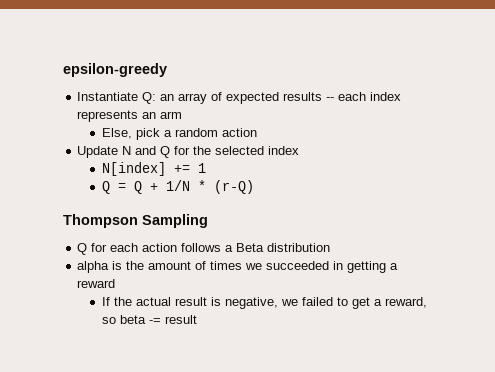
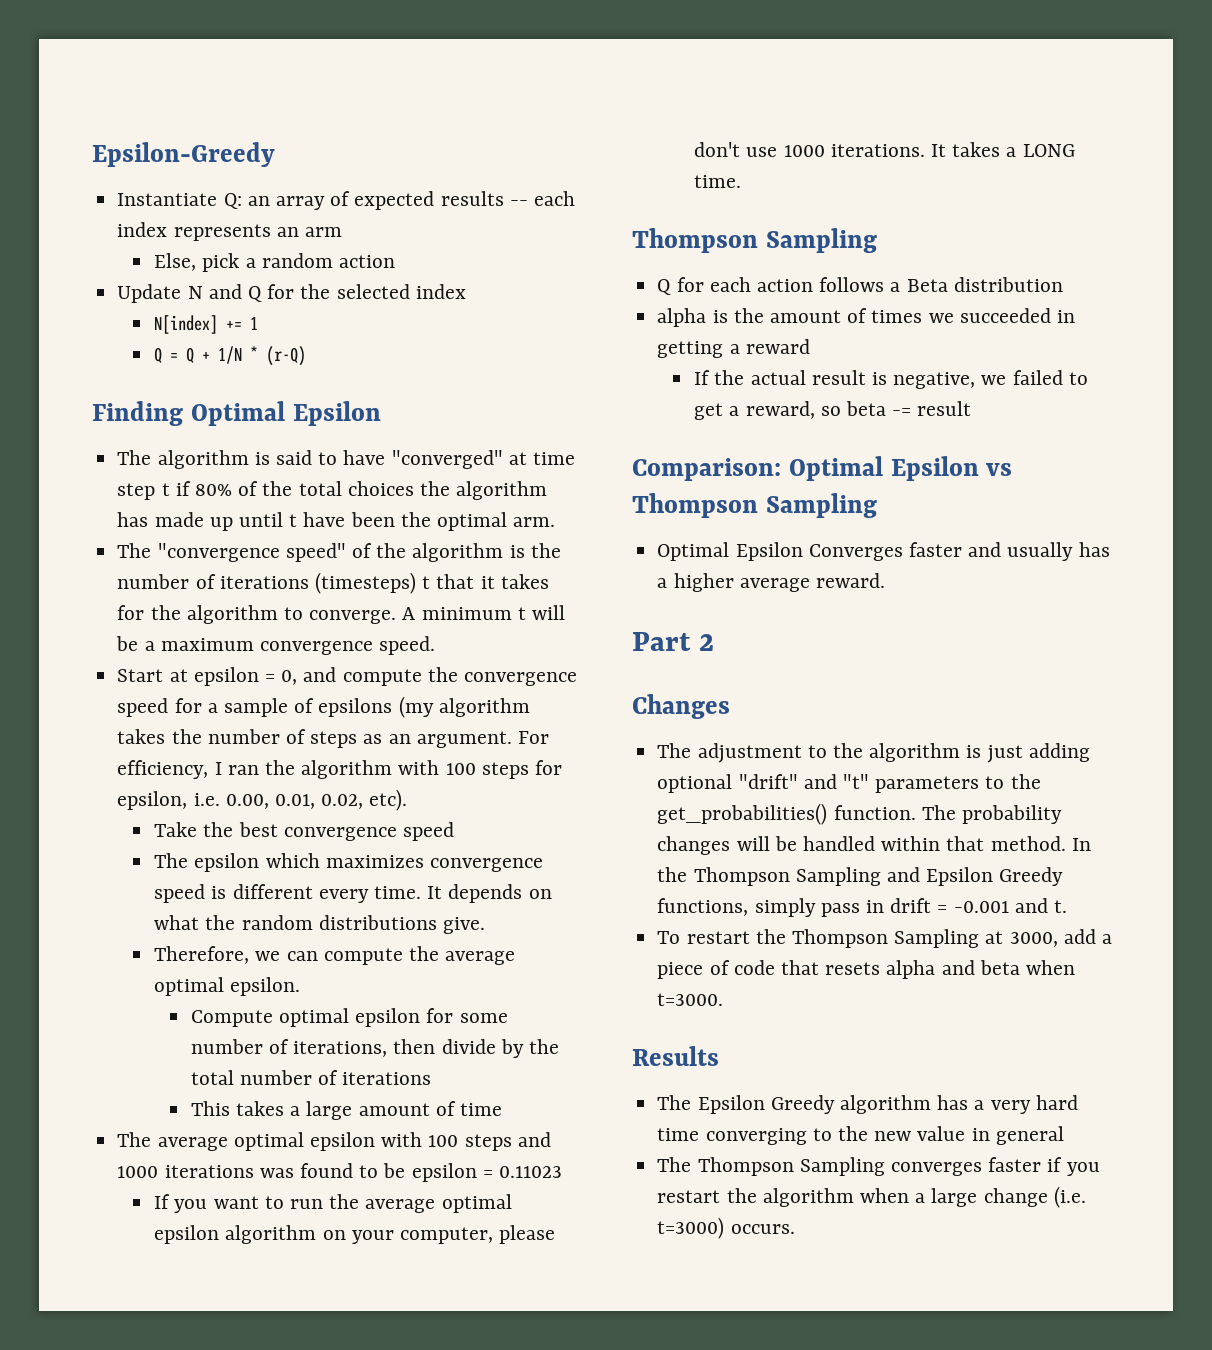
- epsilon-greedy
+ Epsilon-Greedy
+ Finding Optimal Epsilon
+ The algorithm is said to have "converged" at time step t if 80% of the total choices the algorithm has made up until t have been the optimal arm.
+ The "convergence speed" of the algorithm is the number of iterations (timesteps) t that it takes for the algorithm to converge. A minimum t will be a maximum convergence speed.
+ Start at epsilon = 0, and compute the convergence speed for a sample of epsilons (my algorithm takes the number of steps as an argument. For efficiency, I ran the algorithm with 100 steps for epsilon, i.e. 0.00, 0.01, 0.02, etc).
+ Take the best convergence speed
+ The epsilon which maximizes convergence speed is different every time. It depends on what the random distributions give.
+ Therefore, we can compute the average optimal epsilon.
+ Compute optimal epsilon for some number of iterations, then divide by the total number of iterations
+ This takes a large amount of time
+ The average optimal epsilon with 100 steps and 1000 iterations was found to be epsilon = 0.11023
+ If you want to run the average optimal epsilon algorithm on your computer, please don't use 1000 iterations. It takes a LONG time.
+ Comparison: Optimal Epsilon vs Thompson Sampling
+ Optimal Epsilon Converges faster and usually has a higher average reward.
+ Part 2
+ Changes
+ The adjustment to the algorithm is just adding optional "drift" and "t" parameters to the get_probabilities() function. The probability changes will be handled within that method. In the Thompson Sampling and Epsilon Greedy functions, simply pass in drift = -0.001 and t.
+ To restart the Thompson Sampling at 3000, add a piece of code that resets alpha and beta when t=3000.
+ Results
+ The Epsilon Greedy algorithm has a very hard time converging to the new value in general
+ The Thompson Sampling converges faster if you restart the algorithm when a large change (i.e. t=3000) occurs.

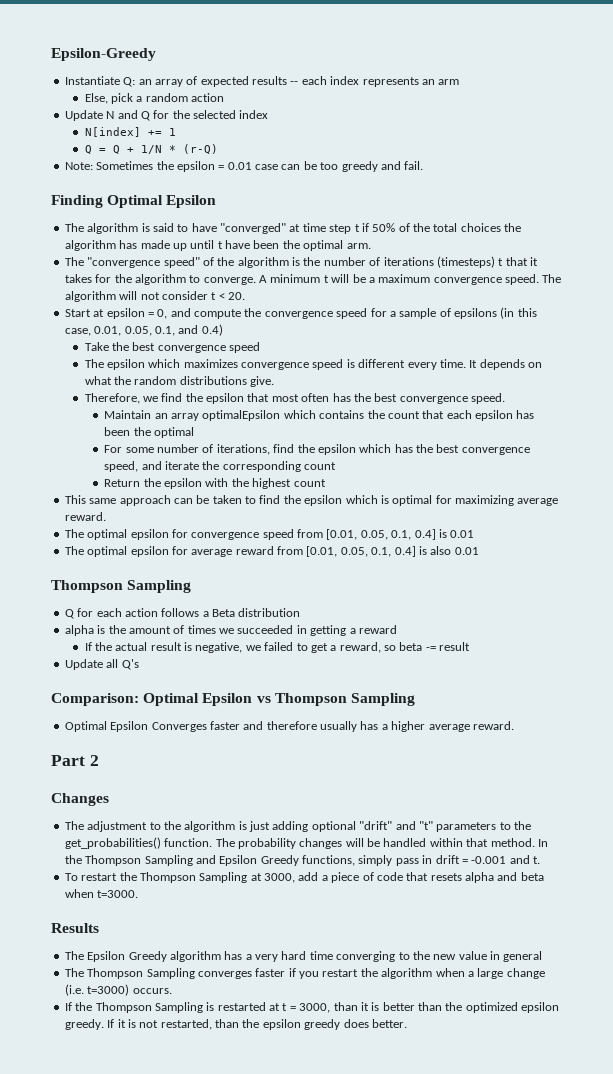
+ Note: Sometimes the epsilon = 0.01 case can be too greedy and fail.
- The algorithm is said to have "converged" at time step t if 80% of the total choices the algorithm has made up until t have been the optimal arm.
+ The algorithm is said to have "converged" at time step t if 50% of the total choices the algorithm has made up until t have been the optimal arm.
+ The algorithm will not consider t < 20.
- Start at epsilon = 0, and compute the convergence speed for a sample of epsilons (my algorithm takes the number of steps as an argument. For efficiency, I ran the algorithm with 100 steps for epsilon, i.e. 0.00, 0.01, 0.02, etc).
+ Start at epsilon = 0, and compute the convergence speed for a sample of epsilons (in this case, 0.01, 0.05, 0.1, and 0.4)
- Therefore, we can compute the average optimal epsilon.
- Compute optimal epsilon for some number of iterations, then divide by the total number of iterations
- This takes a large amount of time
- The average optimal epsilon with 100 steps and 1000 iterations was found to be epsilon = 0.11023
- If you want to run the average optimal epsilon algorithm on your computer, please don't use 1000 iterations. It takes a LONG time.
+ Therefore, we find the epsilon that most often has the best convergence speed.
+ Maintain an array optimalEpsilon which contains the count that each epsilon has been the optimal
+ For some number of iterations, find the epsilon which has the best convergence speed, and iterate the corresponding count
+ Return the epsilon with the highest count
+ This same approach can be taken to find the epsilon which is optimal for maximizing average reward.
+ The optimal epsilon for convergence speed from [0.01, 0.05, 0.1, 0.4] is 0.01
+ The optimal epsilon for average reward from [0.01, 0.05, 0.1, 0.4] is also 0.01
+ Update all Q's
- Optimal Epsilon Converges faster and usually has a higher average reward.
+ Optimal Epsilon Converges faster and therefore usually has a higher average reward.
+ If the Thompson Sampling is restarted at t = 3000, than it is better than the optimized epsilon greedy. If it is not restarted, than the epsilon greedy does better.

